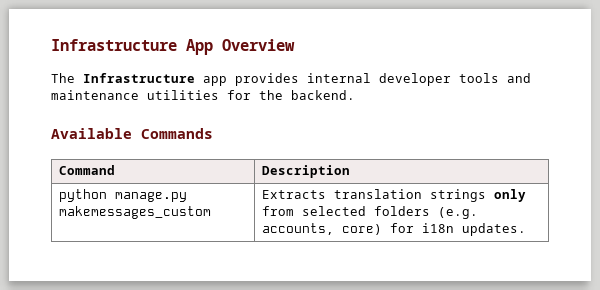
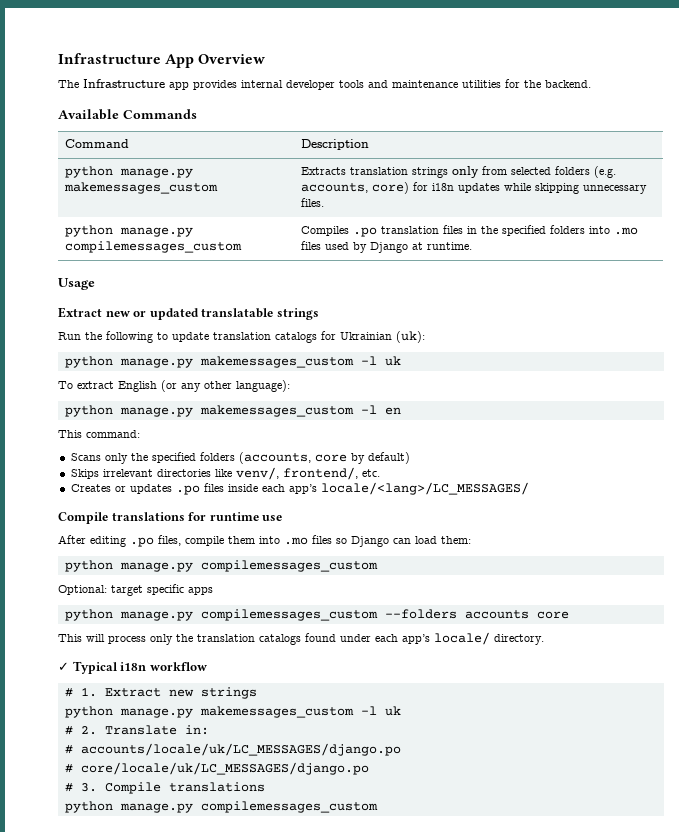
- python manage.py makemessages_custom | Extracts translation strings only from selected folders (e.g. accounts, core) for i18n updates.
+ python manage.py makemessages_custom | Extracts translation strings only from selected folders (e.g. accounts, core) for i18n updates while skipping unnecessary files.
+ python manage.py compilemessages_custom | Compiles .po translation files in the specified folders into .mo files used by Django at runtime.
+ Usage
+ Extract new or updated translatable strings
+ Run the following to update translation catalogs for Ukrainian (uk):
+ python manage.py makemessages_custom -l uk
+ To extract English (or any other language):
+ python manage.py makemessages_custom -l en
+ This command:
+ Scans only the specified folders (accounts, core by default)
+ Skips irrelevant directories like venv/, frontend/, etc.
+ Creates or updates .po files inside each app’s locale/<lang>/LC_MESSAGES/
+ Compile translations for runtime use
+ After editing .po files, compile them into .mo files so Django can load them:
+ python manage.py compilemessages_custom
+ Optional: target specific apps
+ python manage.py compilemessages_custom --folders accounts core
+ This will process only the translation catalogs found under each app’s locale/ directory.
+ ✓ Typical i18n workflow
+ # 1. Extract new strings
+ python manage.py makemessages_custom -l uk
+ # 2. Translate in:
+ # accounts/locale/uk/LC_MESSAGES/django.po
+ # core/locale/uk/LC_MESSAGES/django.po
+ # 3. Compile translations
+ python manage.py compilemessages_custom

